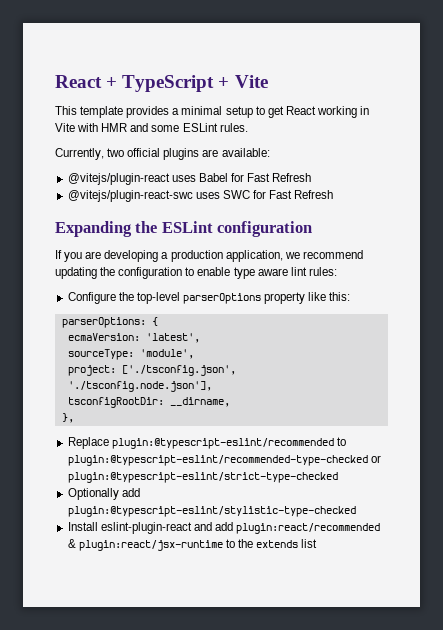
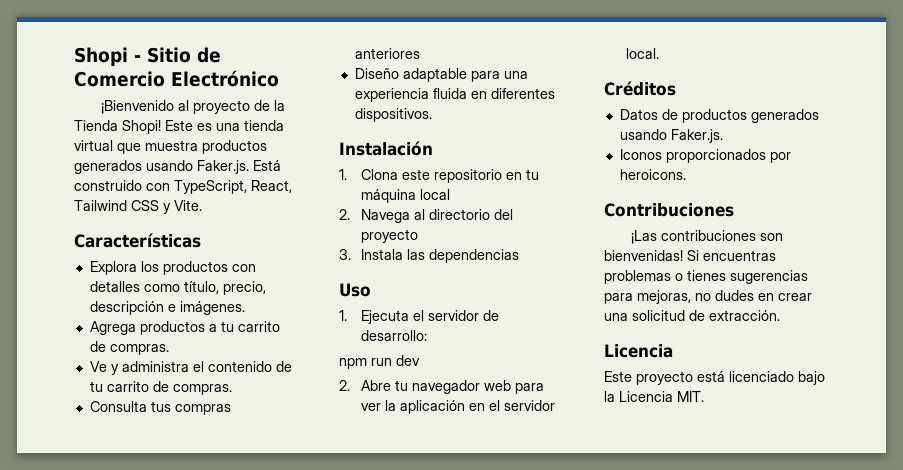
- React + TypeScript + Vite
- This template provides a minimal setup to get React working in Vite with HMR and some ESLint rules.
- Currently, two official plugins are available:
- @vitejs/plugin-react uses Babel for Fast Refresh
- @vitejs/plugin-react-swc uses SWC for Fast Refresh
- Expanding the ESLint configuration
- If you are developing a production application, we recommend updating the configuration to enable type aware lint rules:
- Configure the top-level parserOptions property like this:
- parserOptions: {
- ecmaVersion: 'latest',
- sourceType: 'module',
- project: ['./tsconfig.json', './tsconfig.node.json'],
- tsconfigRootDir: __dirname,
- },
- Replace plugin:@typescript-eslint/recommended to plugin:@typescript-eslint/recommended-type-checked or plugin:@typescript-eslint/strict-type-checked
- Optionally add plugin:@typescript-eslint/stylistic-type-checked
- Install eslint-plugin-react and add plugin:react/recommended & plugin:react/jsx-runtime to the extends list
+ Shopi - Sitio de Comercio Electrónico
+ ¡Bienvenido al proyecto de la Tienda Shopi! Este es una tienda virtual que muestra productos generados usando Faker.js. Está construido con TypeScript, React, Tailwind CSS y Vite.
+ Características
+ Explora los productos con detalles como título, precio, descripción e imágenes.
+ Agrega productos a tu carrito de compras.
+ Ve y administra el contenido de tu carrito de compras.
+ Consulta tus compras anteriores
+ Diseño adaptable para una experiencia fluida en diferentes dispositivos.
+ Instalación
+ 1. Clona este repositorio en tu máquina local
+ 2. Navega al directorio del proyecto
+ 3. Instala las dependencias
+ Uso
+ 1. Ejecuta el servidor de desarrollo:
+ npm run dev
+ 2. Abre tu navegador web para ver la aplicación en el servidor local.
+ Créditos
+ Datos de productos generados usando Faker.js.
+ Iconos proporcionados por heroicons.
+ Contribuciones
+ ¡Las contribuciones son bienvenidas! Si encuentras problemas o tienes sugerencias para mejoras, no dudes en crear una solicitud de extracción.
+ Licencia
+ Este proyecto está licenciado bajo la Licencia MIT.

